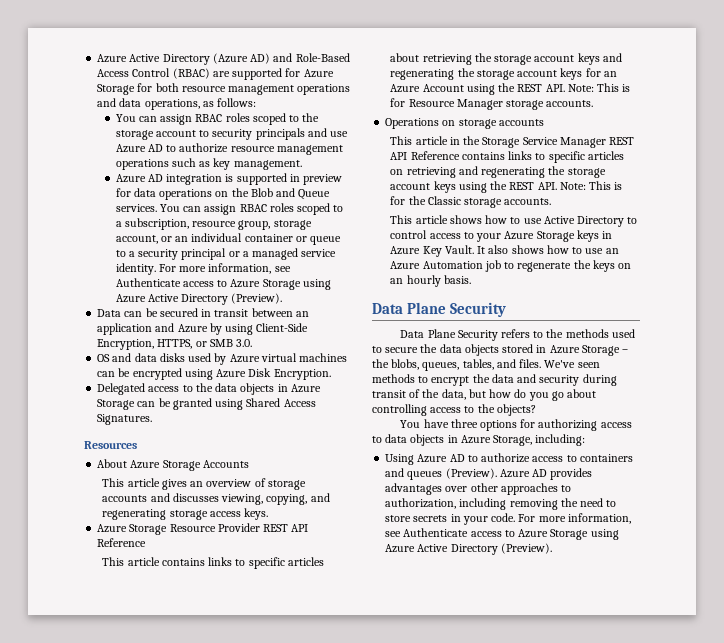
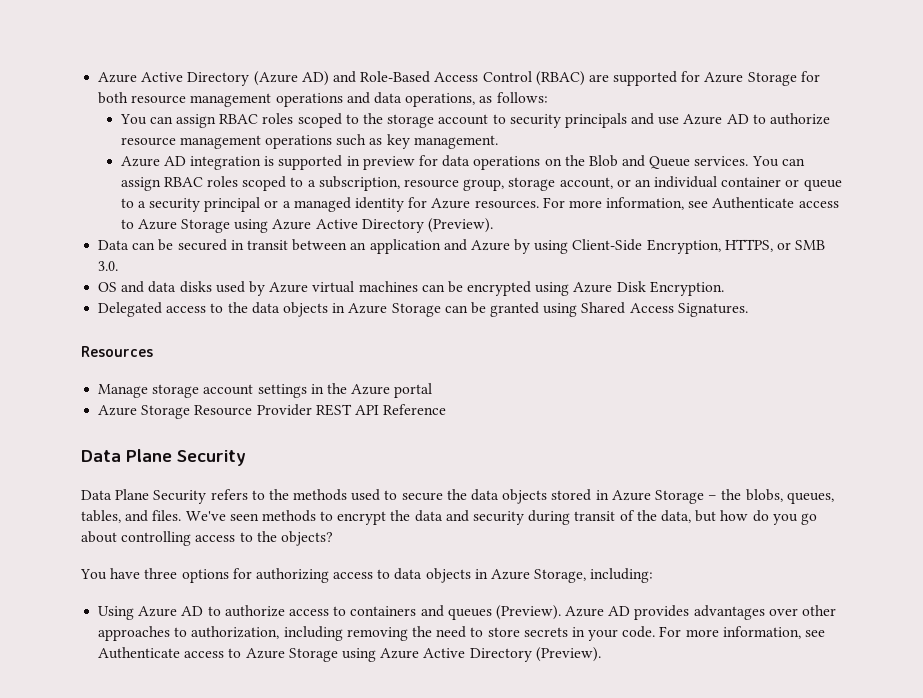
- You can assign RBAC roles scoped to a subscription, resource group, storage account, or an individual container or queue to a security principal or a managed service identity.
+ You can assign RBAC roles scoped to a subscription, resource group, storage account, or an individual container or queue to a security principal or a managed identity for Azure resources.
- About Azure Storage Accounts
- This article gives an overview of storage accounts and discusses viewing, copying, and regenerating storage access keys.
+ Manage storage account settings in the Azure portal
- This article contains links to specific articles about retrieving the storage account keys and regenerating the storage account keys for an Azure Account using the REST API. Note: This is for Resource Manager storage accounts.
- Operations on storage accounts
- This article in the Storage Service Manager REST API Reference contains links to specific articles on retrieving and regenerating the storage account keys using the REST API. Note: This is for the Classic storage accounts.
- This article shows how to use Active Directory to control access to your Azure Storage keys in Azure Key Vault. It also shows how to use an Azure Automation job to regenerate the keys on an hourly basis.

